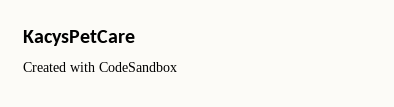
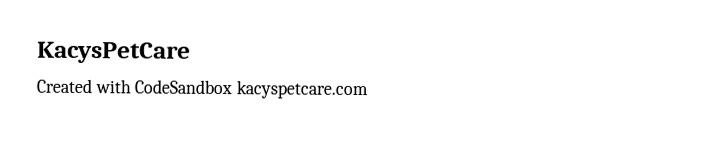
- Created with CodeSandbox
+ Created with CodeSandbox kacyspetcare.com

